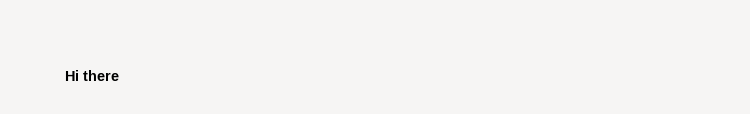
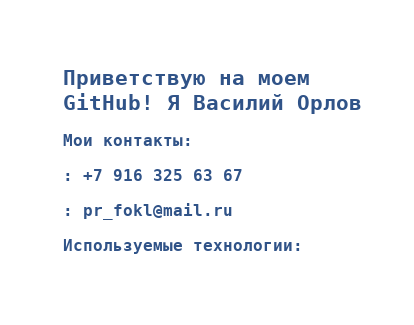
- Hi there
+ Приветствую на моем GitHub! Я Василий Орлов
+ Мои контакты:
+ : +7 916 325 63 67
+ : pr_fokl@mail.ru
+ Используемые технологии:

